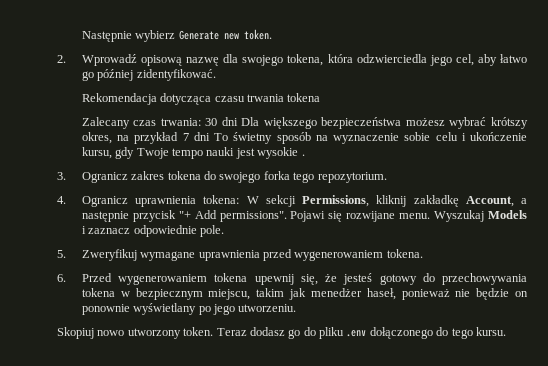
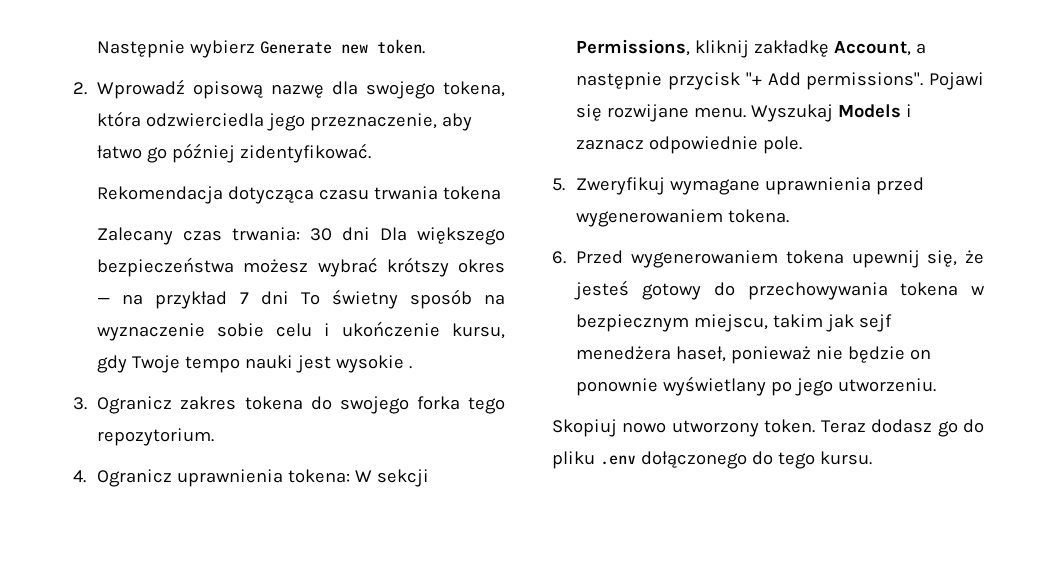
- 2. Wprowadź opisową nazwę dla swojego tokena, która odzwierciedla jego cel, aby łatwo go później zidentyfikować.
+ 2. Wprowadź opisową nazwę dla swojego tokena, która odzwierciedla jego przeznaczenie, aby łatwo go później zidentyfikować.
- Zalecany czas trwania: 30 dni Dla większego bezpieczeństwa możesz wybrać krótszy okres, na przykład 7 dni To świetny sposób na wyznaczenie sobie celu i ukończenie kursu, gdy Twoje tempo nauki jest wysokie .
+ Zalecany czas trwania: 30 dni Dla większego bezpieczeństwa możesz wybrać krótszy okres — na przykład 7 dni To świetny sposób na wyznaczenie sobie celu i ukończenie kursu, gdy Twoje tempo nauki jest wysokie .
- 6. Przed wygenerowaniem tokena upewnij się, że jesteś gotowy do przechowywania tokena w bezpiecznym miejscu, takim jak menedżer haseł, ponieważ nie będzie on ponownie wyświetlany po jego utworzeniu.
+ 6. Przed wygenerowaniem tokena upewnij się, że jesteś gotowy do przechowywania tokena w bezpiecznym miejscu, takim jak sejf menedżera haseł, ponieważ nie będzie on ponownie wyświetlany po jego utworzeniu.

